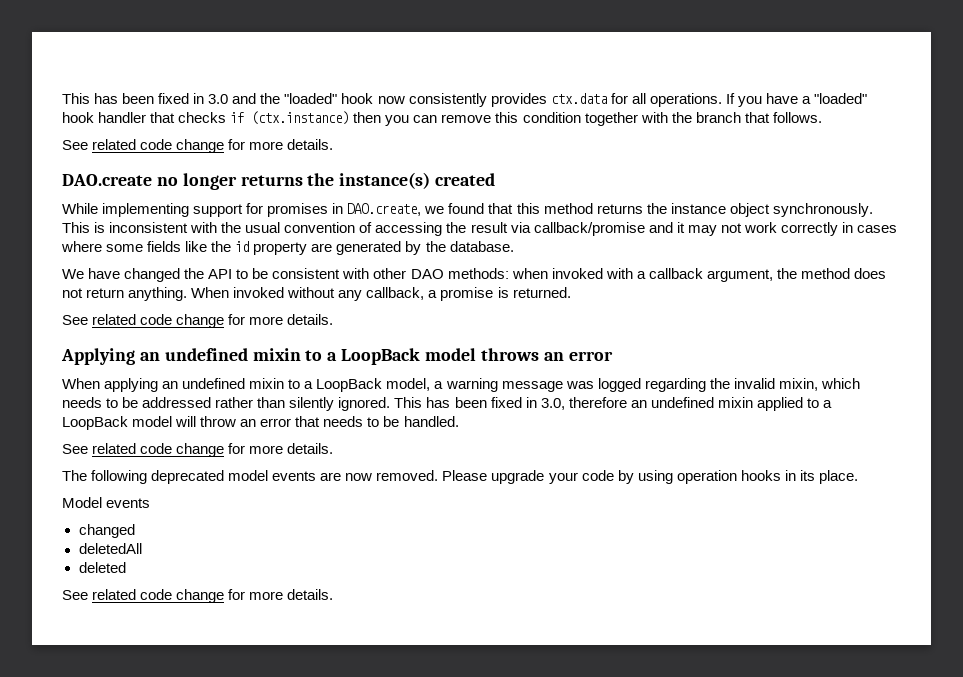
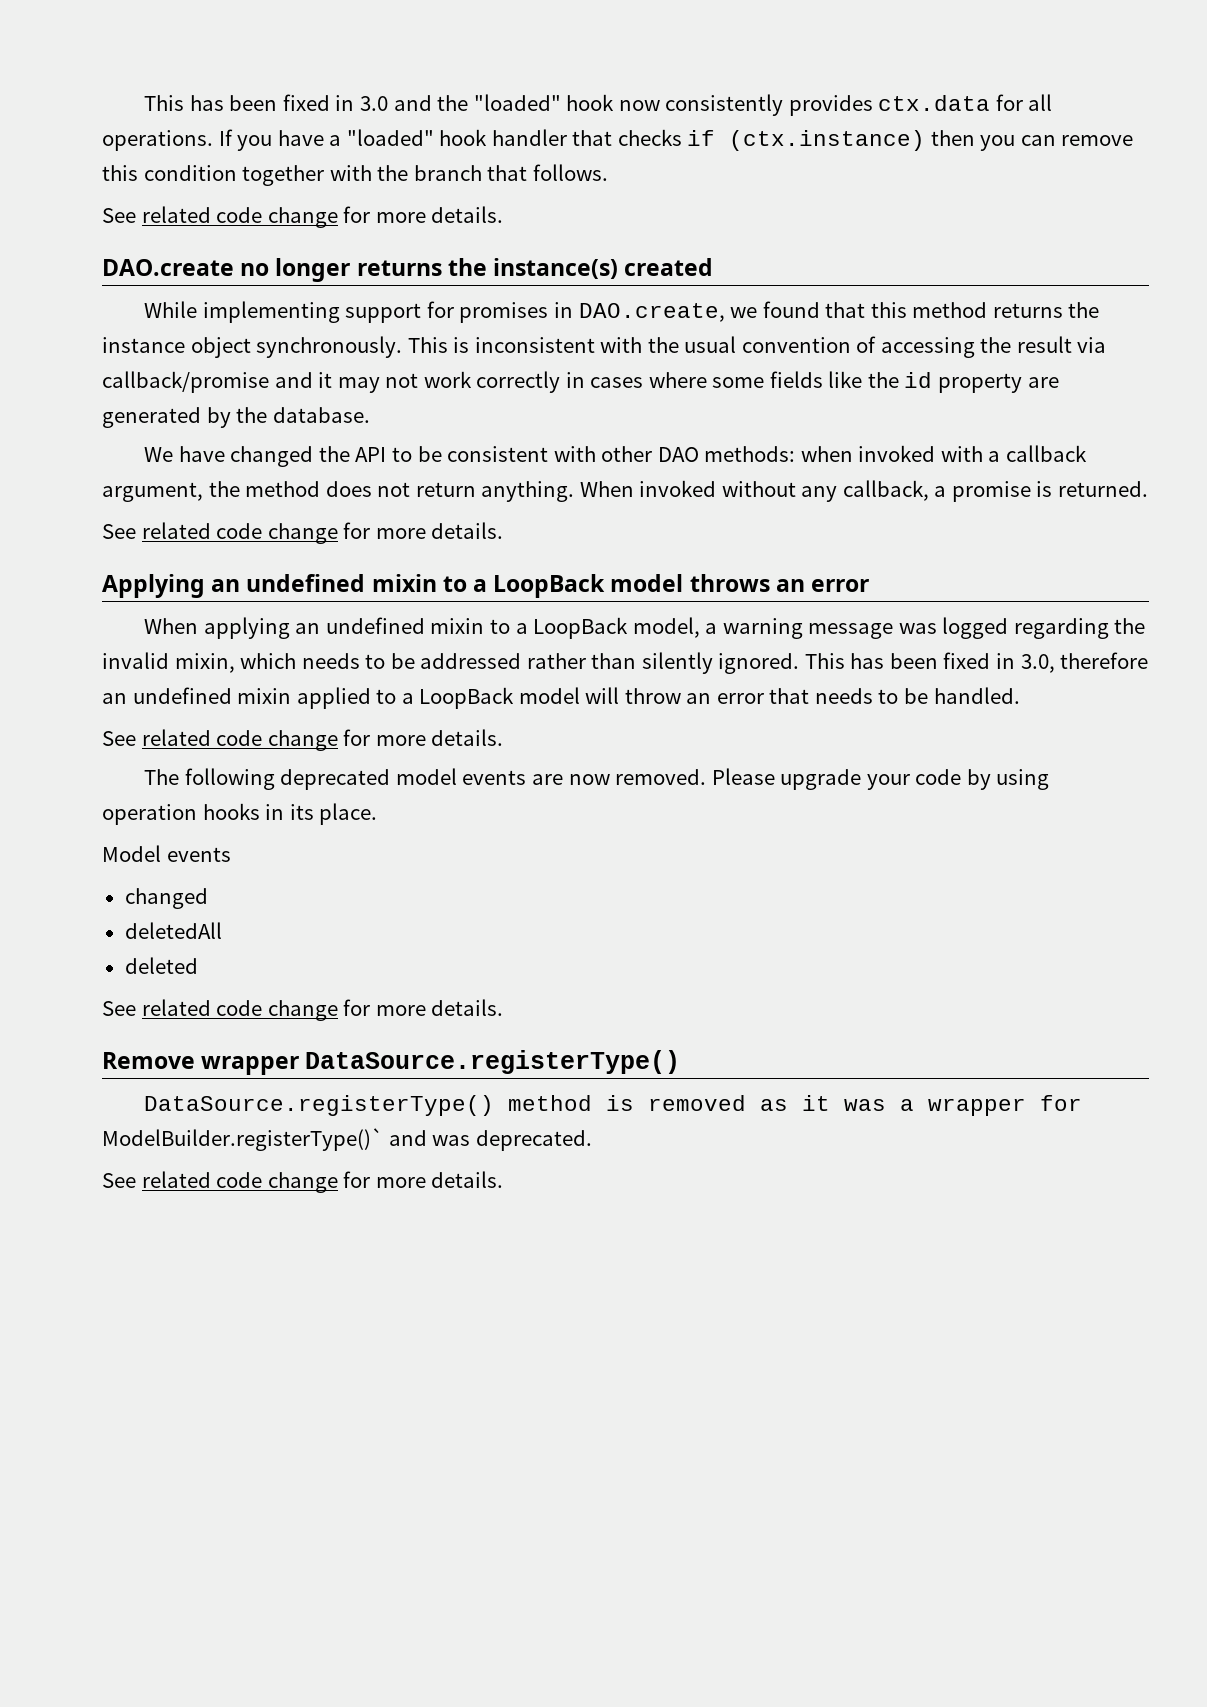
+ Remove wrapper DataSource.registerType()
+ DataSource.registerType() method is removed as it was a wrapper for ModelBuilder.registerType()` and was deprecated.
+ See related code change for more details.

